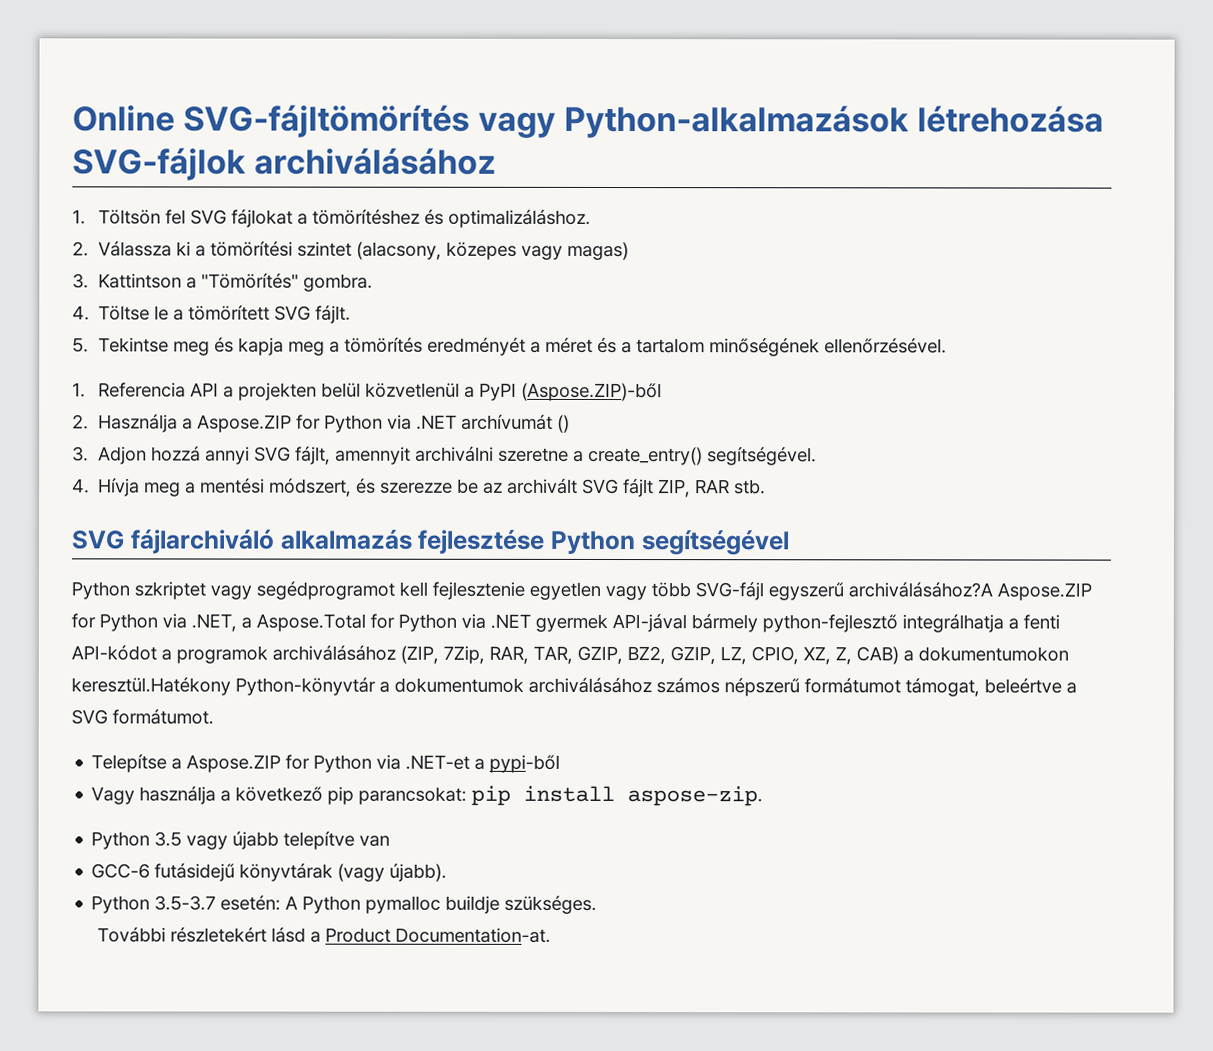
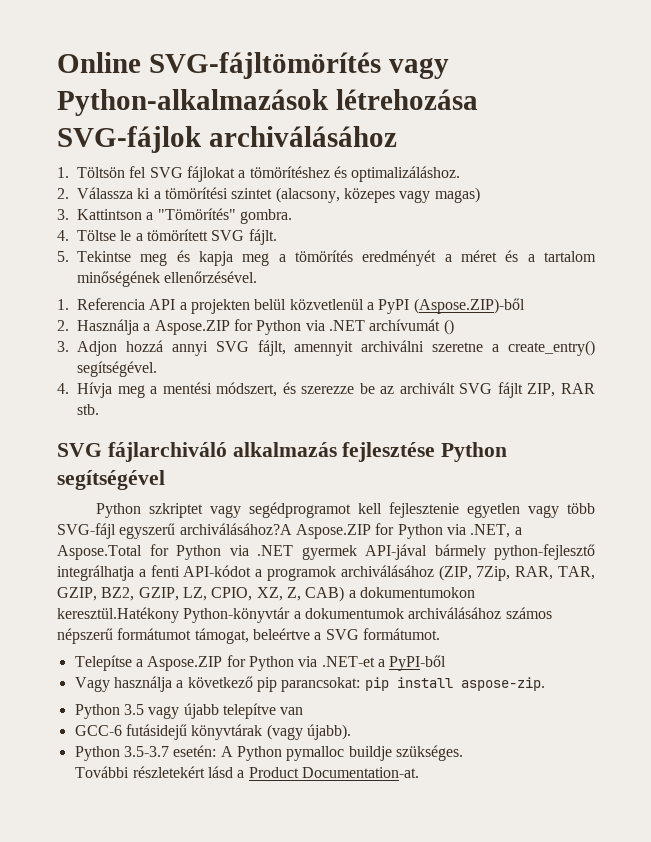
- Telepítse a Aspose.ZIP for Python via .NET-et a pypi-ből
+ Telepítse a Aspose.ZIP for Python via .NET-et a PyPI-ből

